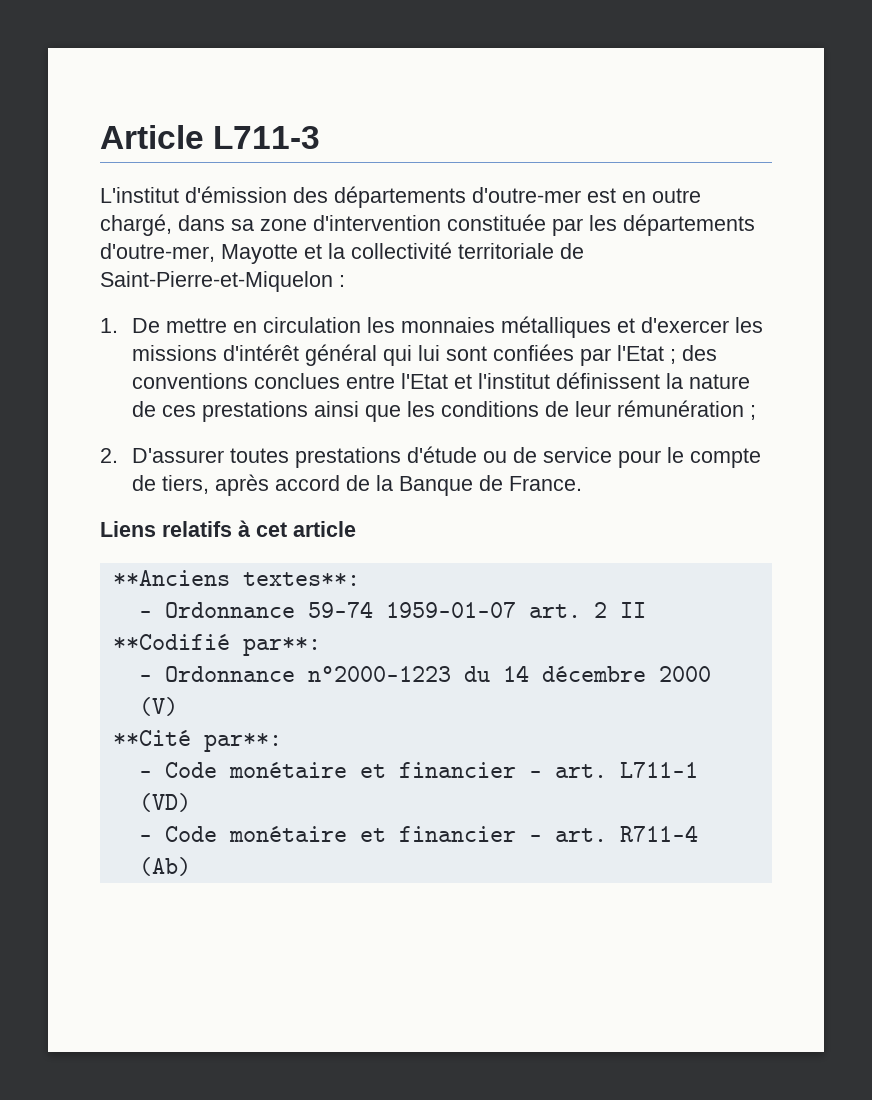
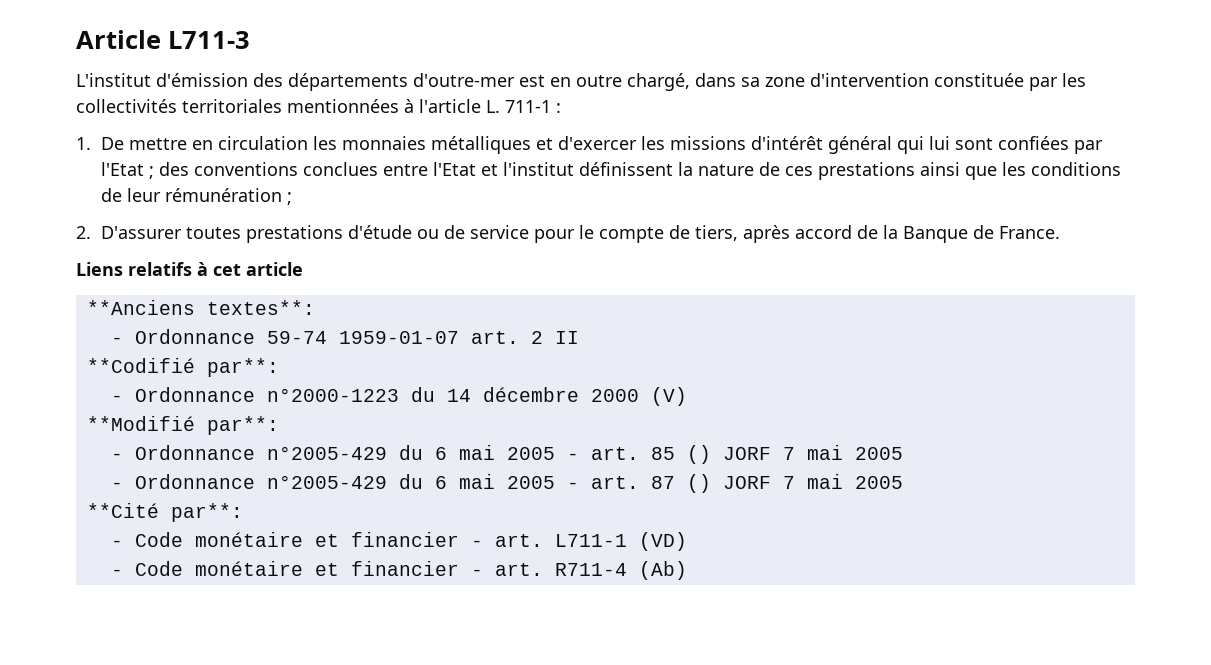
- L'institut d'émission des départements d'outre-mer est en outre chargé, dans sa zone d'intervention constituée par les départements d'outre-mer, Mayotte et la collectivité territoriale de Saint-Pierre-et-Miquelon :
+ L'institut d'émission des départements d'outre-mer est en outre chargé, dans sa zone d'intervention constituée par les collectivités territoriales mentionnées à l'article L. 711-1 :
+ **Modifié par**:
+ - Ordonnance n°2005-429 du 6 mai 2005 - art. 85 () JORF 7 mai 2005
+ - Ordonnance n°2005-429 du 6 mai 2005 - art. 87 () JORF 7 mai 2005

